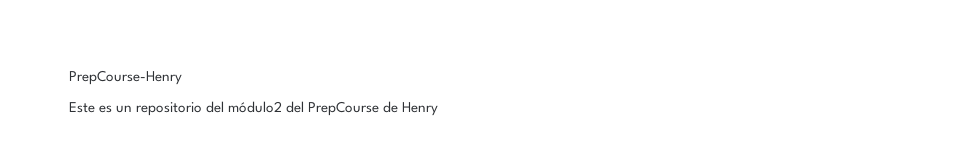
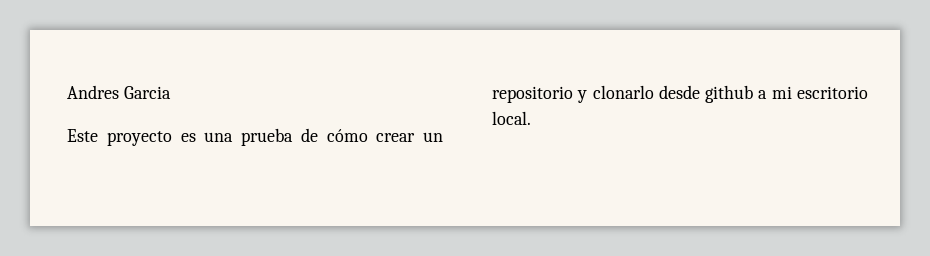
- PrepCourse-Henry
+ Andres Garcia
- Este es un repositorio del módulo2 del PrepCourse de Henry
+ Este proyecto es una prueba de cómo crear un repositorio y clonarlo desde github a mi escritorio local.

